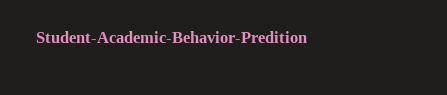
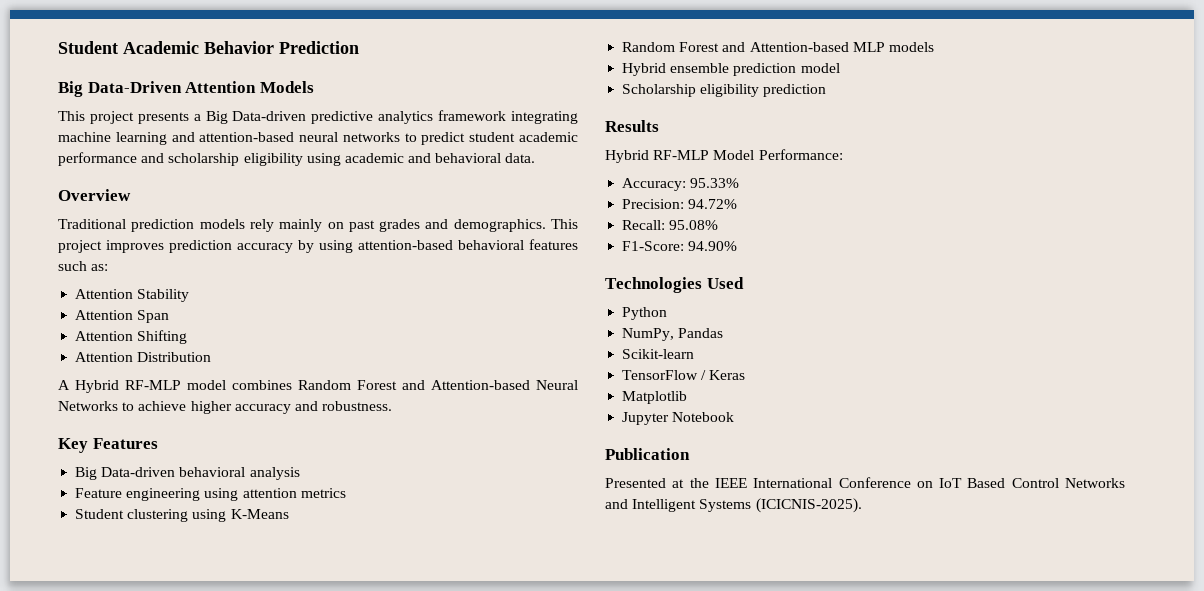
- Student-Academic-Behavior-Predition
+ Student Academic Behavior Prediction
+ Big Data-Driven Attention Models
+ This project presents a Big Data-driven predictive analytics framework integrating machine learning and attention-based neural networks to predict student academic performance and scholarship eligibility using academic and behavioral data.
+ Overview
+ Traditional prediction models rely mainly on past grades and demographics. This project improves prediction accuracy by using attention-based behavioral features such as:
+ Attention Stability
+ Attention Span
+ Attention Shifting
+ Attention Distribution
+ A Hybrid RF-MLP model combines Random Forest and Attention-based Neural Networks to achieve higher accuracy and robustness.
+ Key Features
+ Big Data-driven behavioral analysis
+ Feature engineering using attention metrics
+ Student clustering using K-Means
+ Random Forest and Attention-based MLP models
+ Hybrid ensemble prediction model
+ Scholarship eligibility prediction
+ Results
+ Hybrid RF-MLP Model Performance:
+ Accuracy: 95.33%
+ Precision: 94.72%
+ Recall: 95.08%
+ F1-Score: 94.90%
+ Technologies Used
+ Python
+ NumPy, Pandas
+ Scikit-learn
+ TensorFlow / Keras
+ Matplotlib
+ Jupyter Notebook
+ Publication
+ Presented at the IEEE International Conference on IoT Based Control Networks and Intelligent Systems (ICICNIS-2025).

